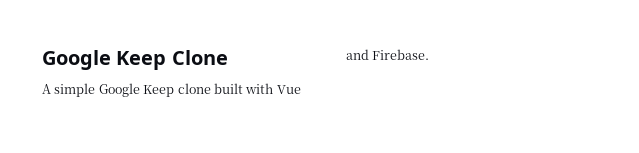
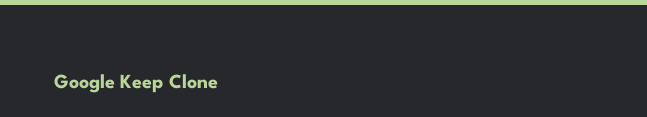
- A simple Google Keep clone built with Vue and Firebase.

